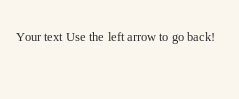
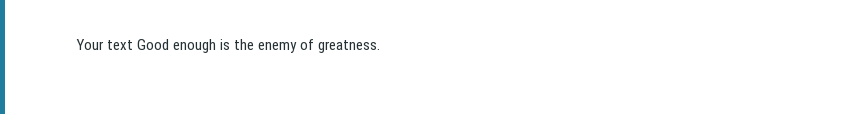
- Your text Use the left arrow to go back!
+ Your text Good enough is the enemy of greatness.

